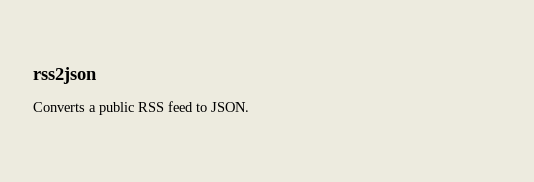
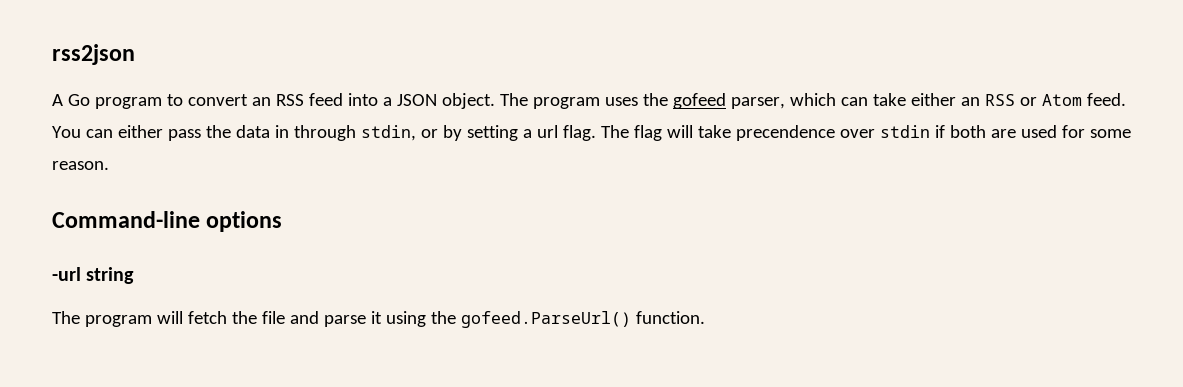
- Converts a public RSS feed to JSON.
+ A Go program to convert an RSS feed into a JSON object. The program uses the gofeed parser, which can take either an RSS or Atom feed. You can either pass the data in through stdin, or by setting a url flag. The flag will take precendence over stdin if both are used for some reason.
+ Command-line options
+ -url string
+ The program will fetch the file and parse it using the gofeed.ParseUrl() function.

